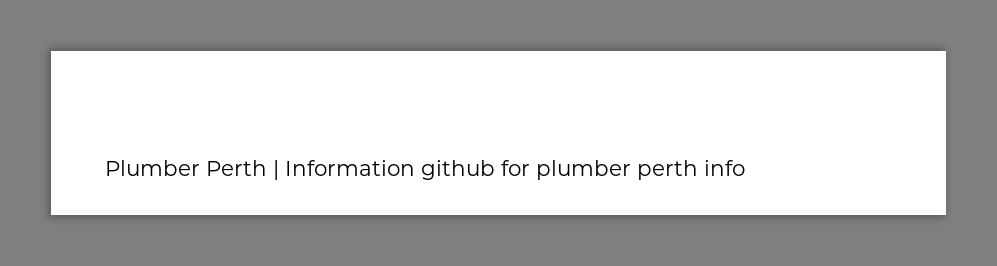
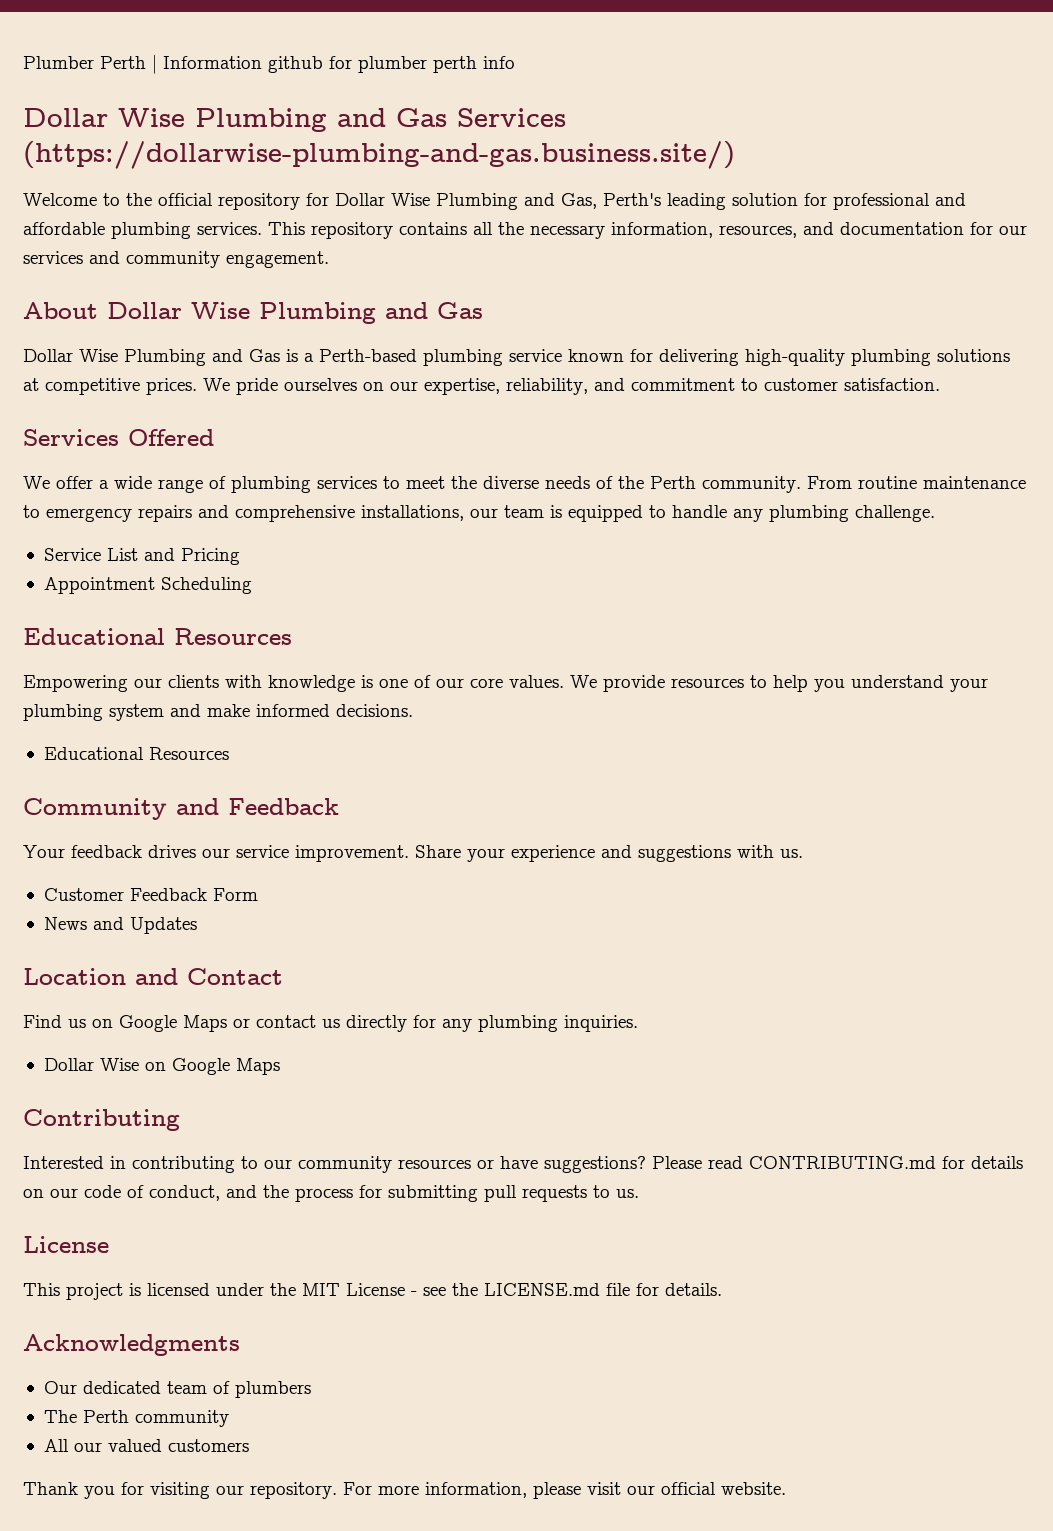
+ Dollar Wise Plumbing and Gas Services (https://dollarwise-plumbing-and-gas.business.site/)
+ Welcome to the official repository for Dollar Wise Plumbing and Gas, Perth's leading solution for professional and affordable plumbing services. This repository contains all the necessary information, resources, and documentation for our services and community engagement.
+ About Dollar Wise Plumbing and Gas
+ Dollar Wise Plumbing and Gas is a Perth-based plumbing service known for delivering high-quality plumbing solutions at competitive prices. We pride ourselves on our expertise, reliability, and commitment to customer satisfaction.
+ Services Offered
+ We offer a wide range of plumbing services to meet the diverse needs of the Perth community. From routine maintenance to emergency repairs and comprehensive installations, our team is equipped to handle any plumbing challenge.
+ Service List and Pricing
+ Appointment Scheduling
+ Educational Resources
+ Empowering our clients with knowledge is one of our core values. We provide resources to help you understand your plumbing system and make informed decisions.
+ Educational Resources
+ Community and Feedback
+ Your feedback drives our service improvement. Share your experience and suggestions with us.
+ Customer Feedback Form
+ News and Updates
+ Location and Contact
+ Find us on Google Maps or contact us directly for any plumbing inquiries.
+ Dollar Wise on Google Maps
+ Contributing
+ Interested in contributing to our community resources or have suggestions? Please read CONTRIBUTING.md for details on our code of conduct, and the process for submitting pull requests to us.
+ License
+ This project is licensed under the MIT License - see the LICENSE.md file for details.
+ Acknowledgments
+ Our dedicated team of plumbers
+ The Perth community
+ All our valued customers
+ Thank you for visiting our repository. For more information, please visit our official website.

